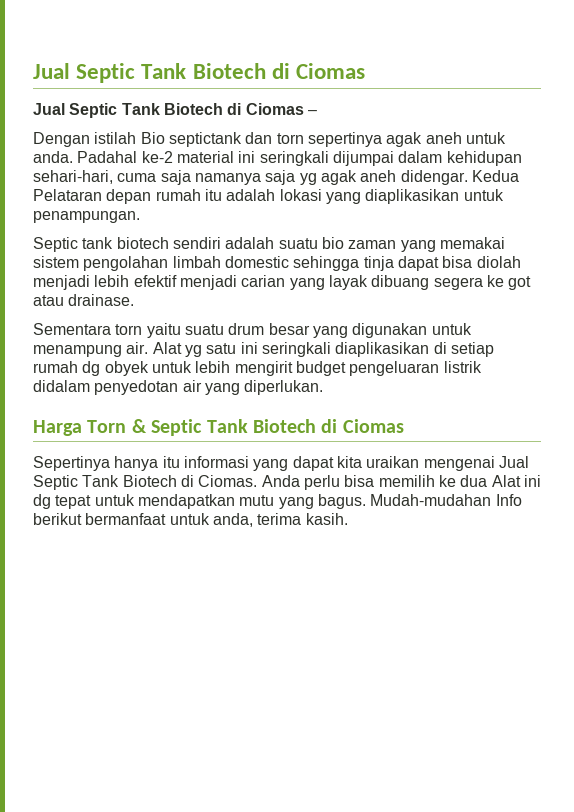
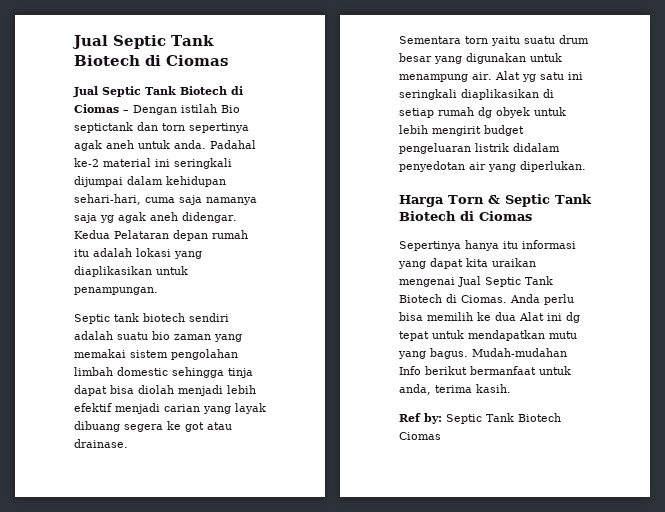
- Jual Septic Tank Biotech di Ciomas –
- Dengan istilah Bio septictank dan torn sepertinya agak aneh untuk anda.
+ Jual Septic Tank Biotech di Ciomas – Dengan istilah Bio septictank dan torn sepertinya agak aneh untuk anda.
+ Ref by: Septic Tank Biotech Ciomas

